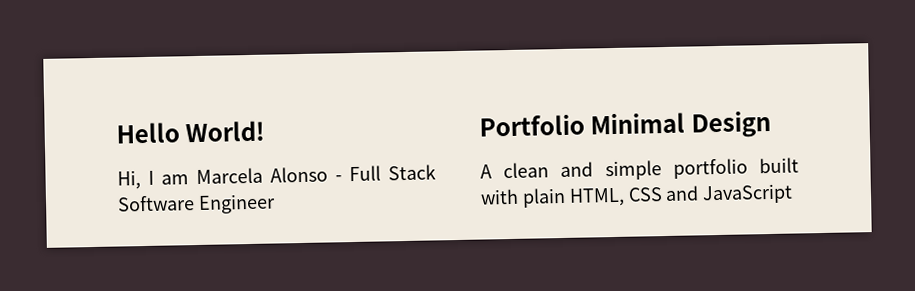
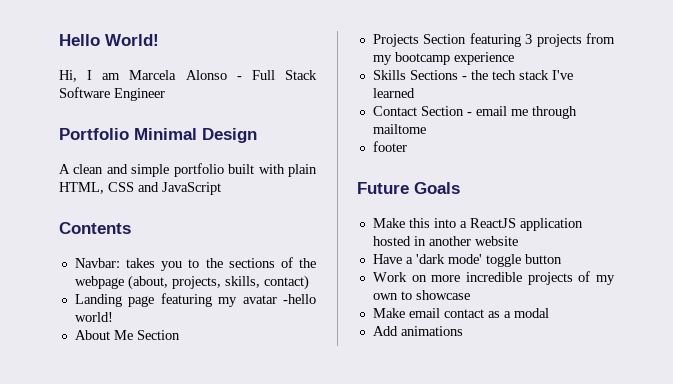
+ Contents
+ Navbar: takes you to the sections of the webpage (about, projects, skills, contact)
+ Landing page featuring my avatar -hello world!
+ About Me Section
+ Projects Section featuring 3 projects from my bootcamp experience
+ Skills Sections - the tech stack I've learned
+ Contact Section - email me through mailtome
+ footer
+ Future Goals
+ Make this into a ReactJS application hosted in another website
+ Have a 'dark mode' toggle button
+ Work on more incredible projects of my own to showcase
+ Make email contact as a modal
+ Add animations

